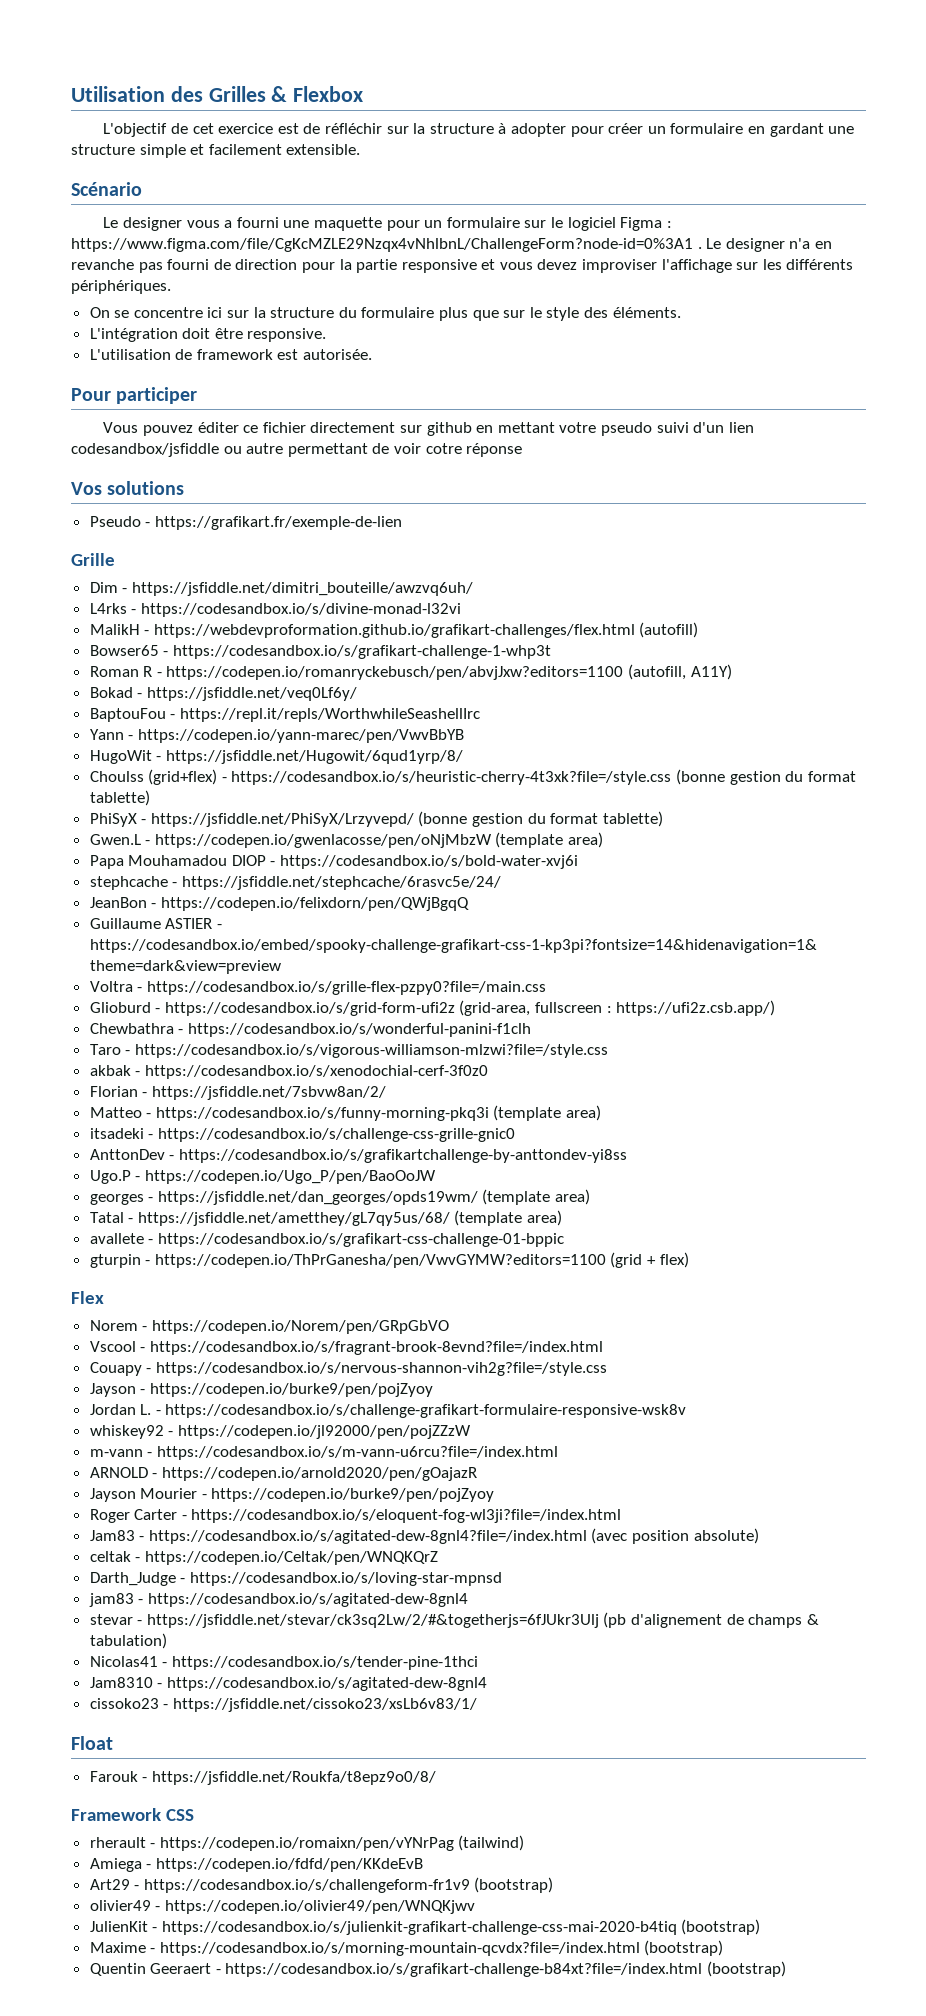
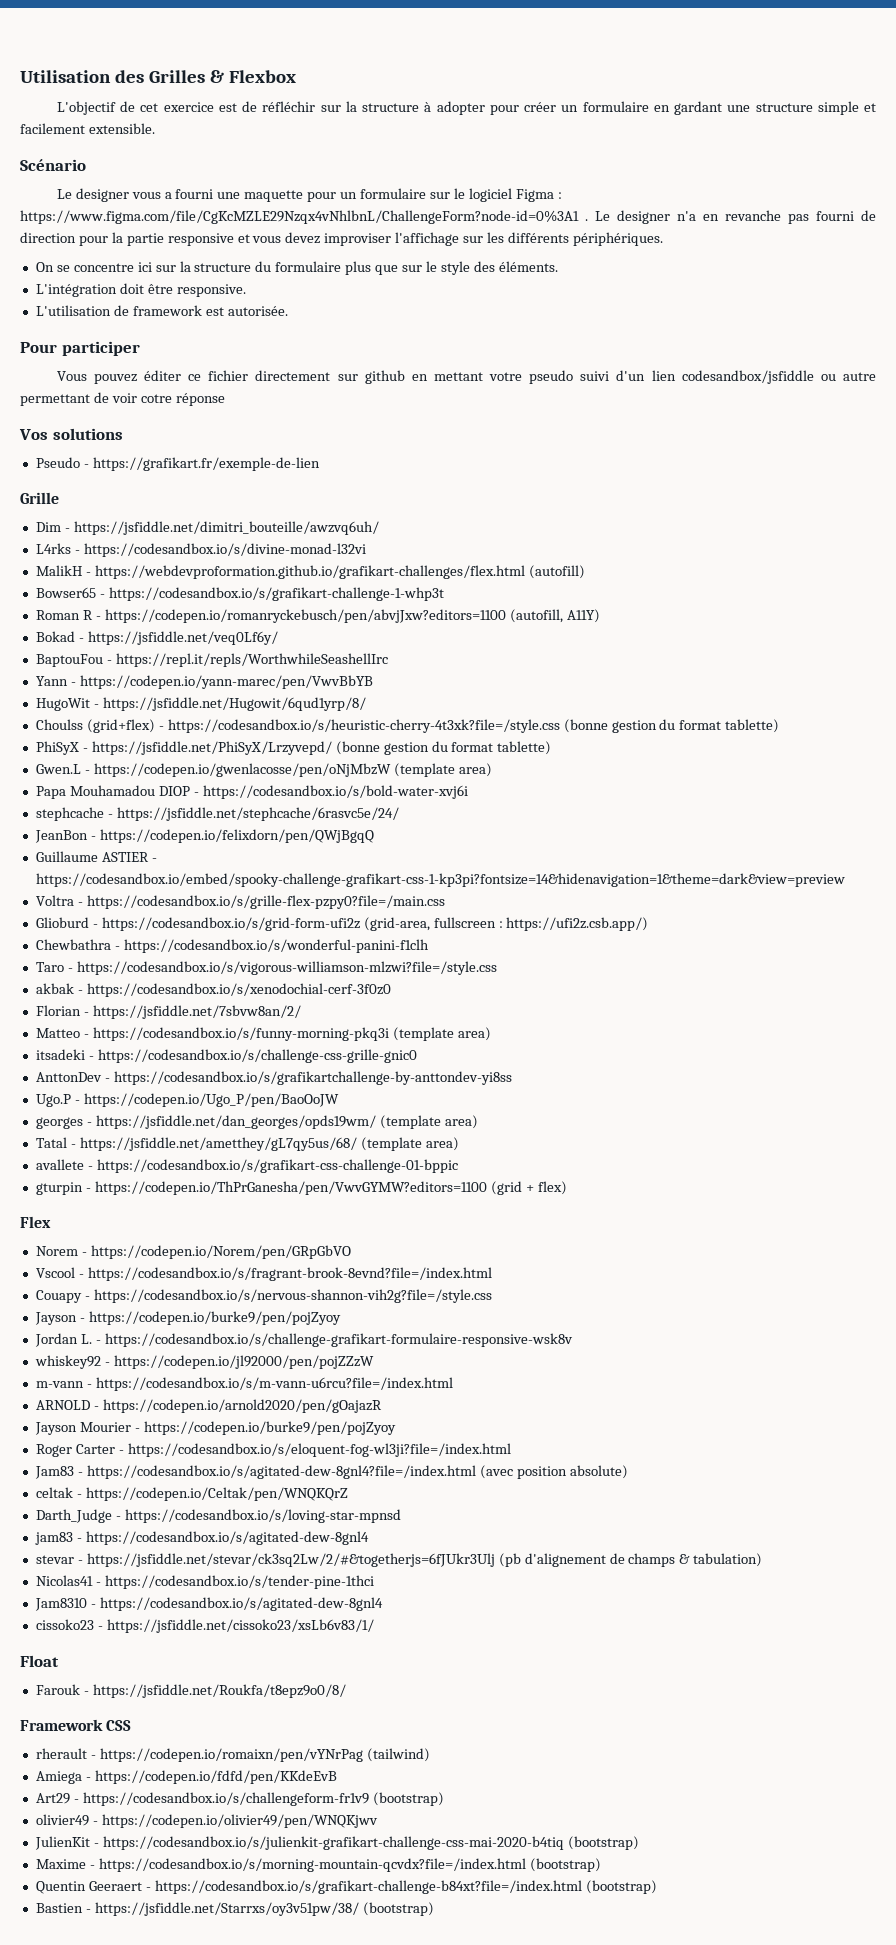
+ Bastien - https://jsfiddle.net/Starrxs/oy3v51pw/38/ (bootstrap)

